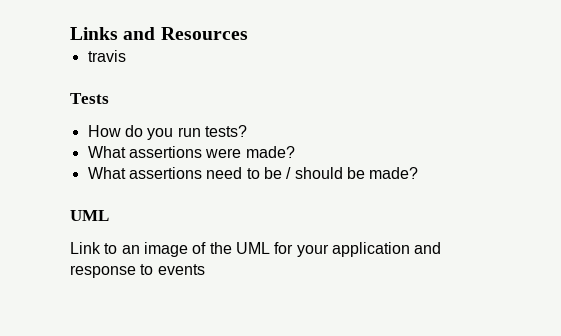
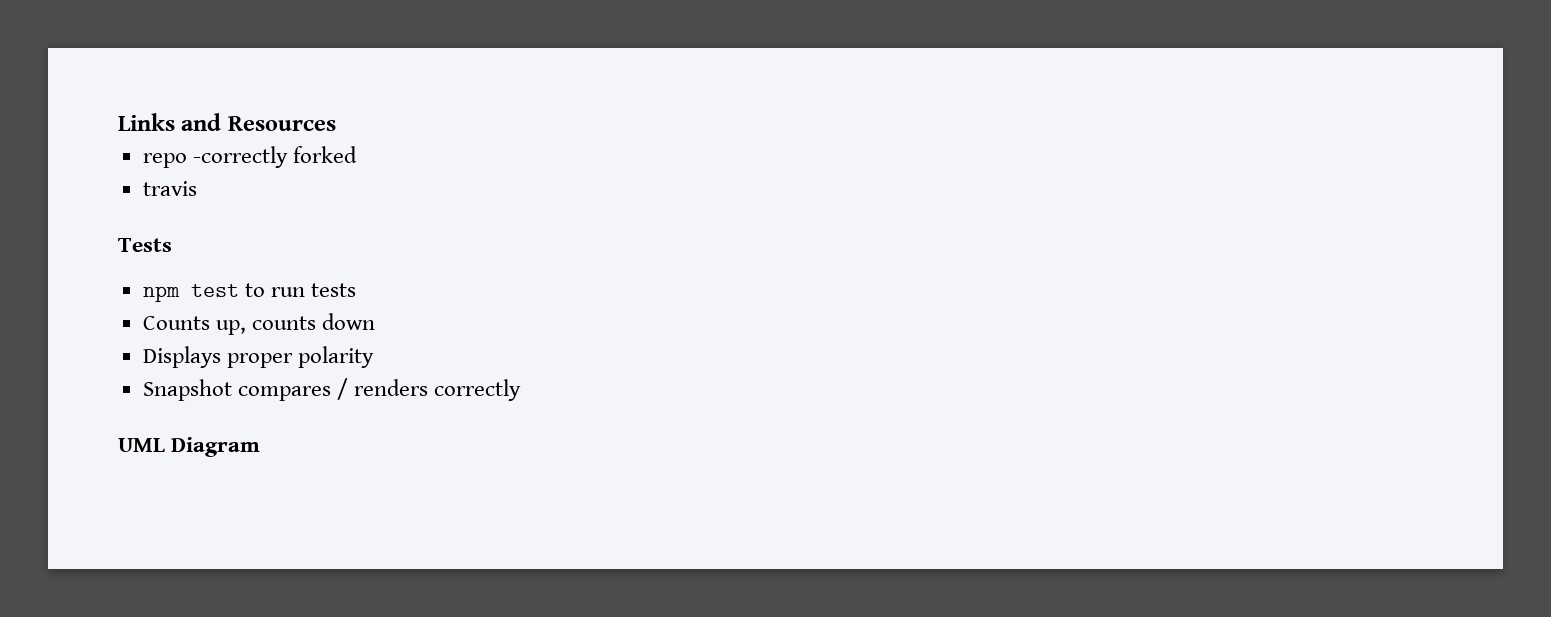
+ repo -correctly forked
- How do you run tests?
- What assertions were made?
- What assertions need to be / should be made?
- UML
- Link to an image of the UML for your application and response to events
+ npm test to run tests
+ Counts up, counts down
+ Displays proper polarity
+ Snapshot compares / renders correctly
+ UML Diagram

